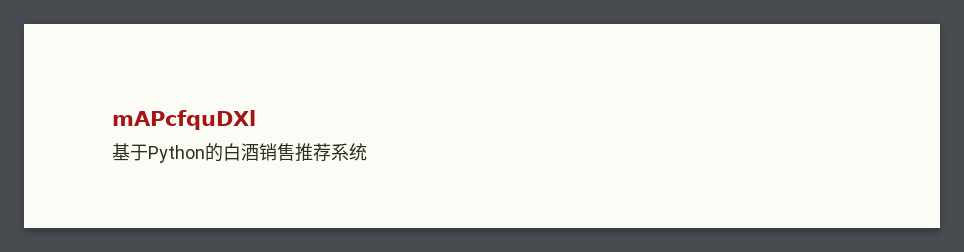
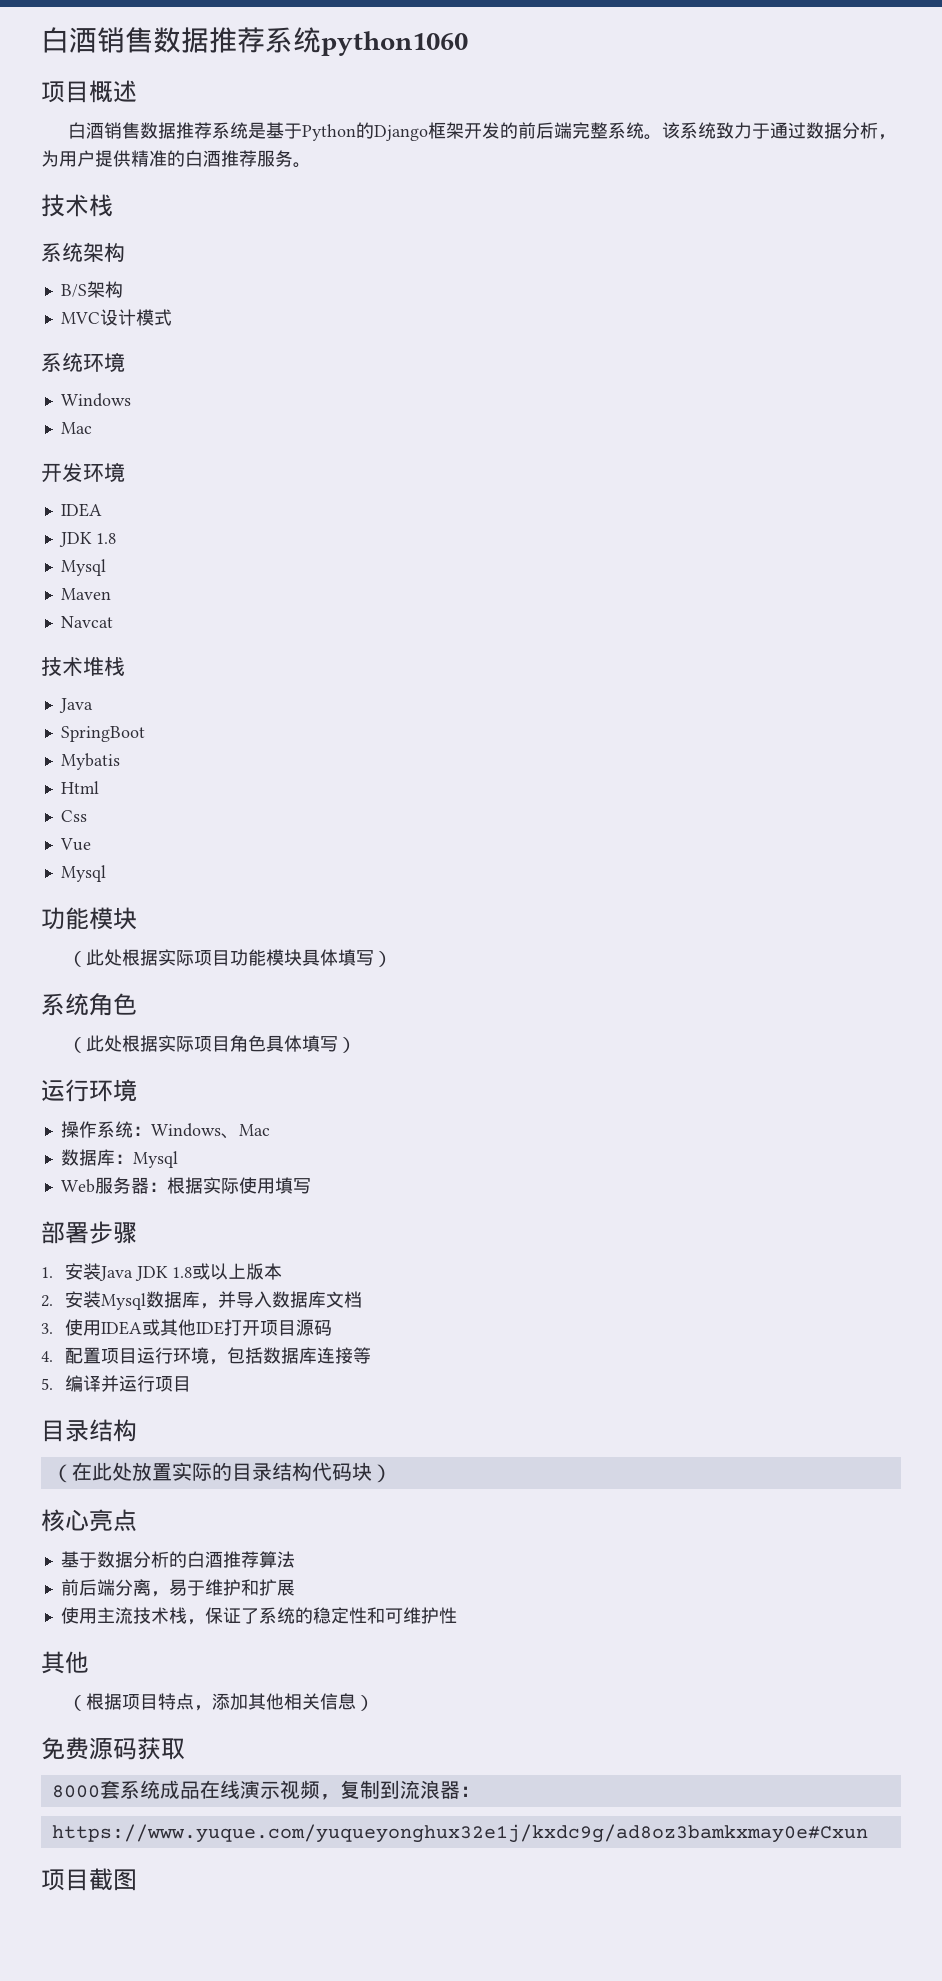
- mAPcfquDXl
- 基于Python的白酒销售推荐系统
+ 白酒销售数据推荐系统python1060
+ 项目概述
+ 白酒销售数据推荐系统是基于Python的Django框架开发的前后端完整系统。该系统致力于通过数据分析，为用户提供精准的白酒推荐服务。
+ 技术栈
+ 系统架构
+ B/S架构
+ MVC设计模式
+ 系统环境
+ Windows
+ Mac
+ 开发环境
+ IDEA
+ JDK 1.8
+ Mysql
+ Maven
+ Navcat
+ 技术堆栈
+ Java
+ SpringBoot
+ Mybatis
+ Html
+ Css
+ Vue
+ Mysql
+ 功能模块
+ （此处根据实际项目功能模块具体填写）
+ 系统角色
+ （此处根据实际项目角色具体填写）
+ 运行环境
+ 操作系统：Windows、Mac
+ 数据库：Mysql
+ Web服务器：根据实际使用填写
+ 部署步骤
+ 1.安装Java JDK 1.8或以上版本
+ 2.安装Mysql数据库，并导入数据库文档
+ 3.使用IDEA或其他IDE打开项目源码
+ 4.配置项目运行环境，包括数据库连接等
+ 5.编译并运行项目
+ 目录结构
+ （在此处放置实际的目录结构代码块）
+ 核心亮点
+ 基于数据分析的白酒推荐算法
+ 前后端分离，易于维护和扩展
+ 使用主流技术栈，保证了系统的稳定性和可维护性
+ 其他
+ （根据项目特点，添加其他相关信息）
+ 免费源码获取
+ 8000套系统成品在线演示视频，复制到流浪器：
+ https://www.yuque.com/yuqueyonghux32e1j/kxdc9g/ad8oz3bamkxmay0e#Cxun
+ 项目截图

